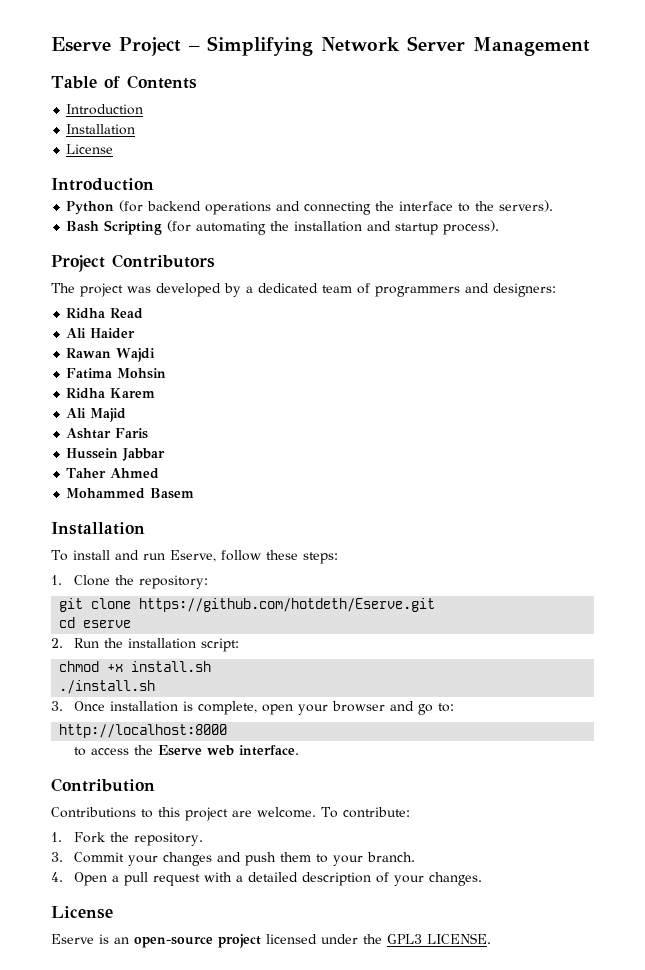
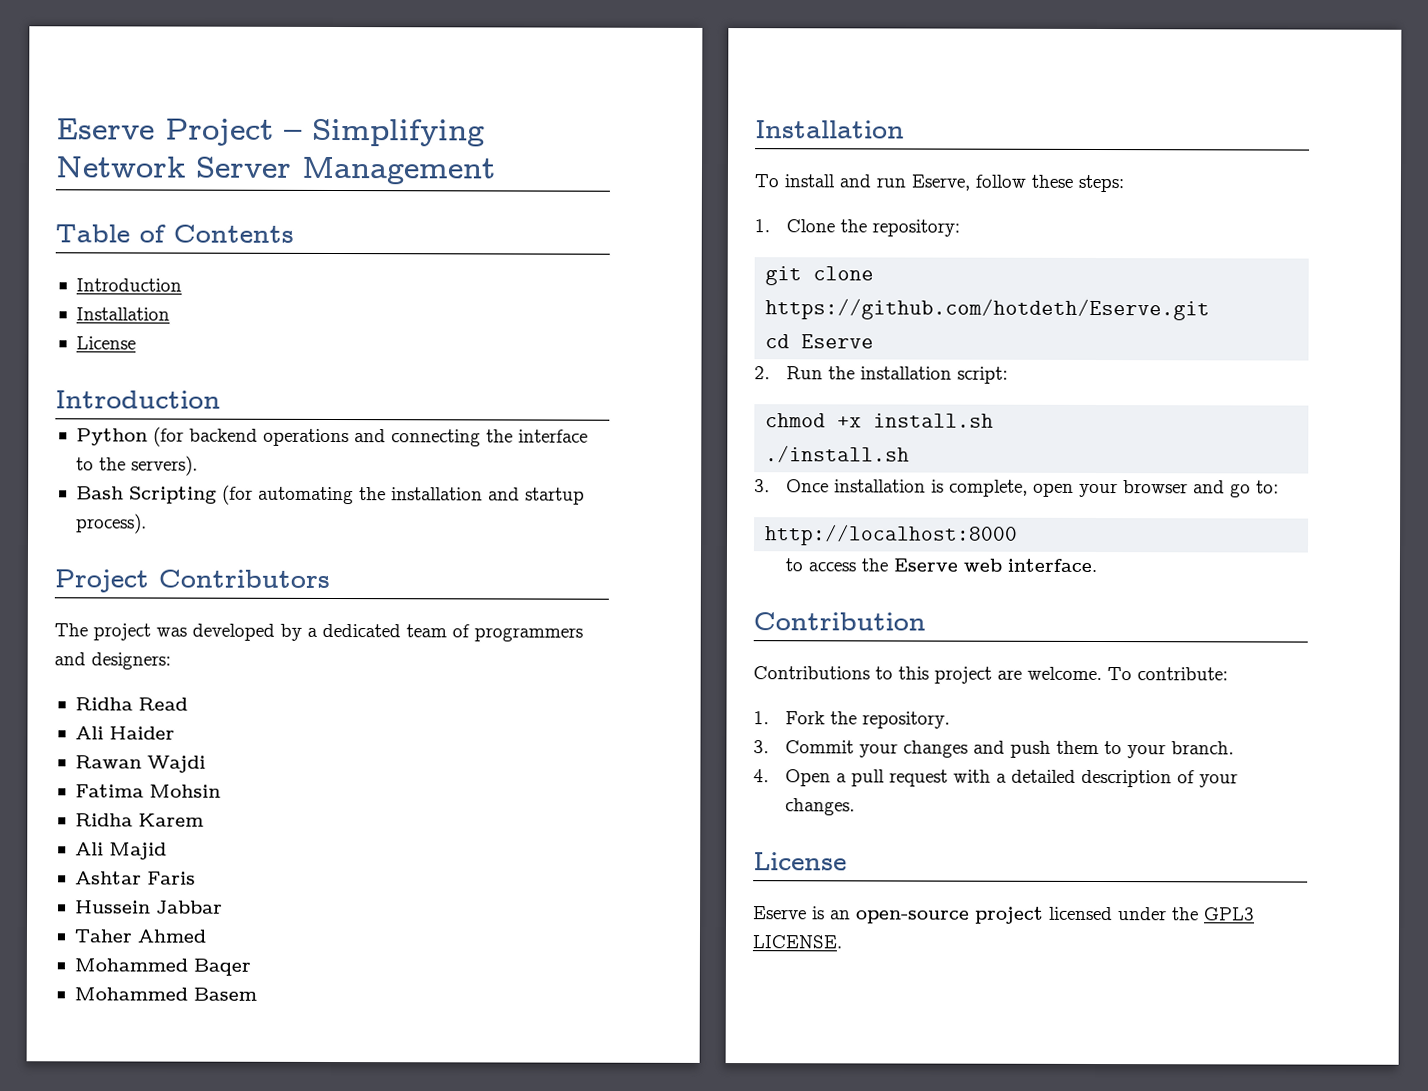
+ Mohammed Baqer
- cd eserve
+ cd Eserve

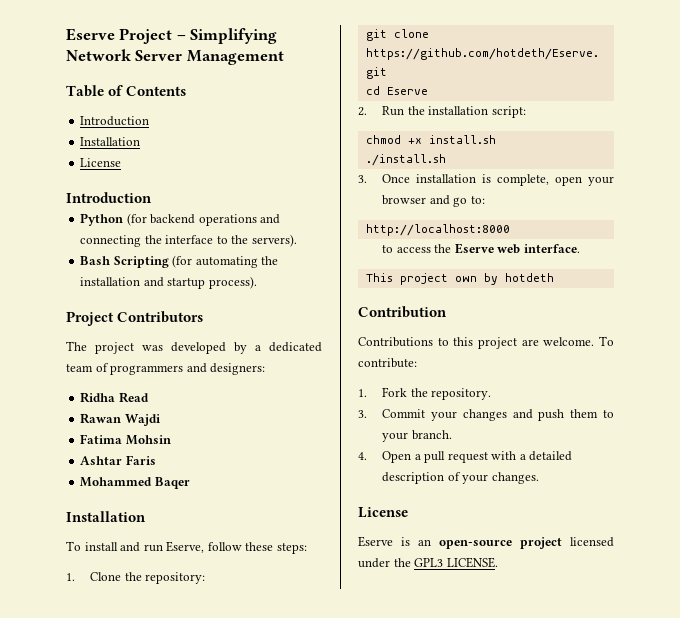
- Ali Haider
- Ridha Karem
- Ali Majid
  Ashtar Faris
- Hussein Jabbar
- Taher Ahmed
- Mohammed Basem
+ This project own by hotdeth

